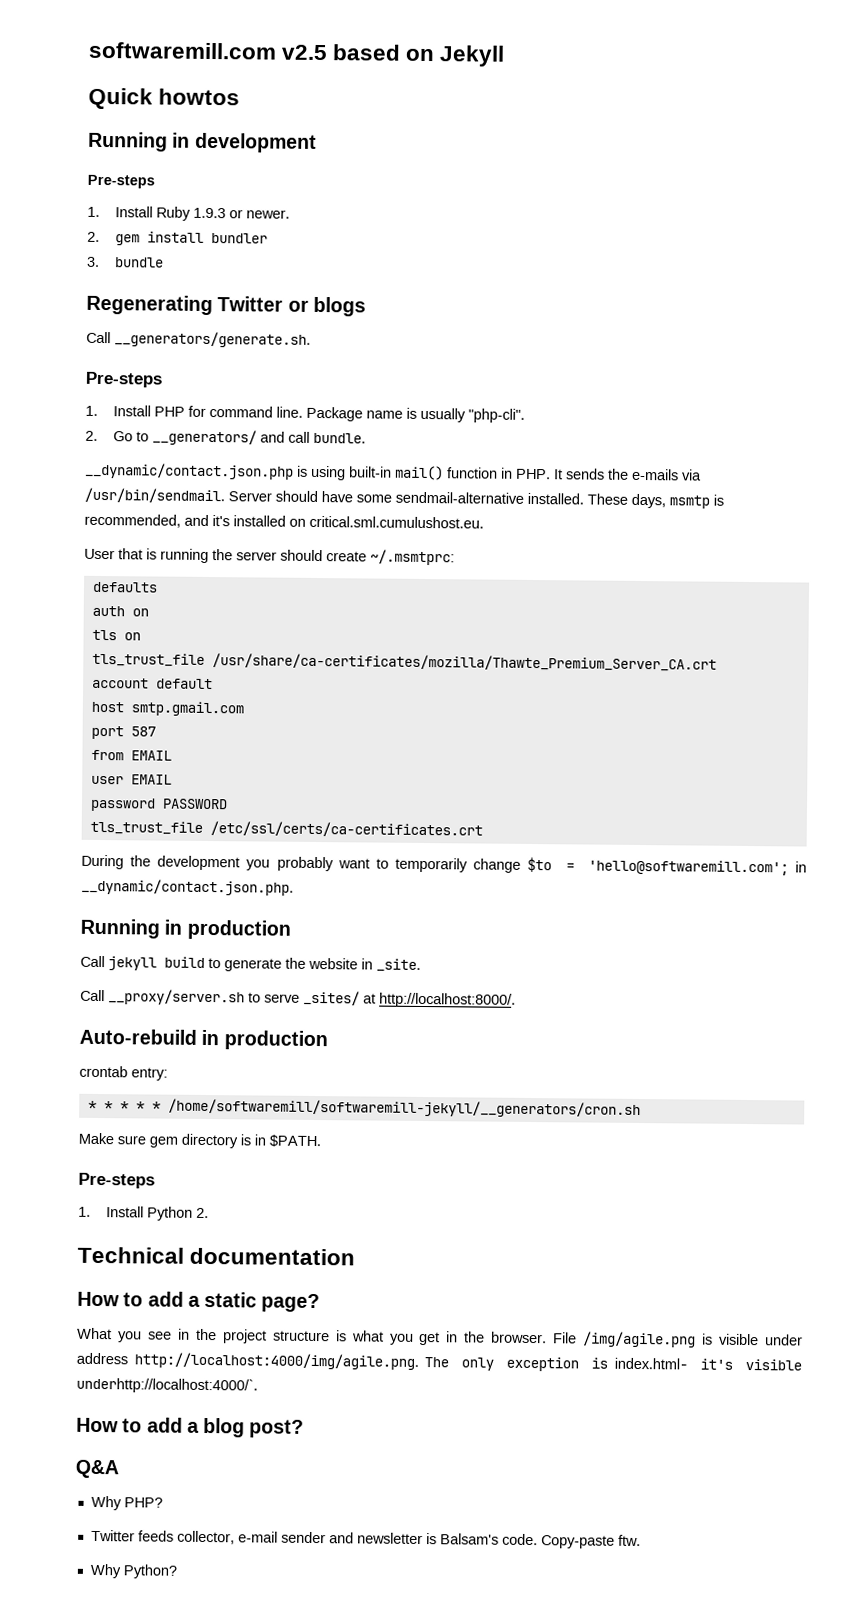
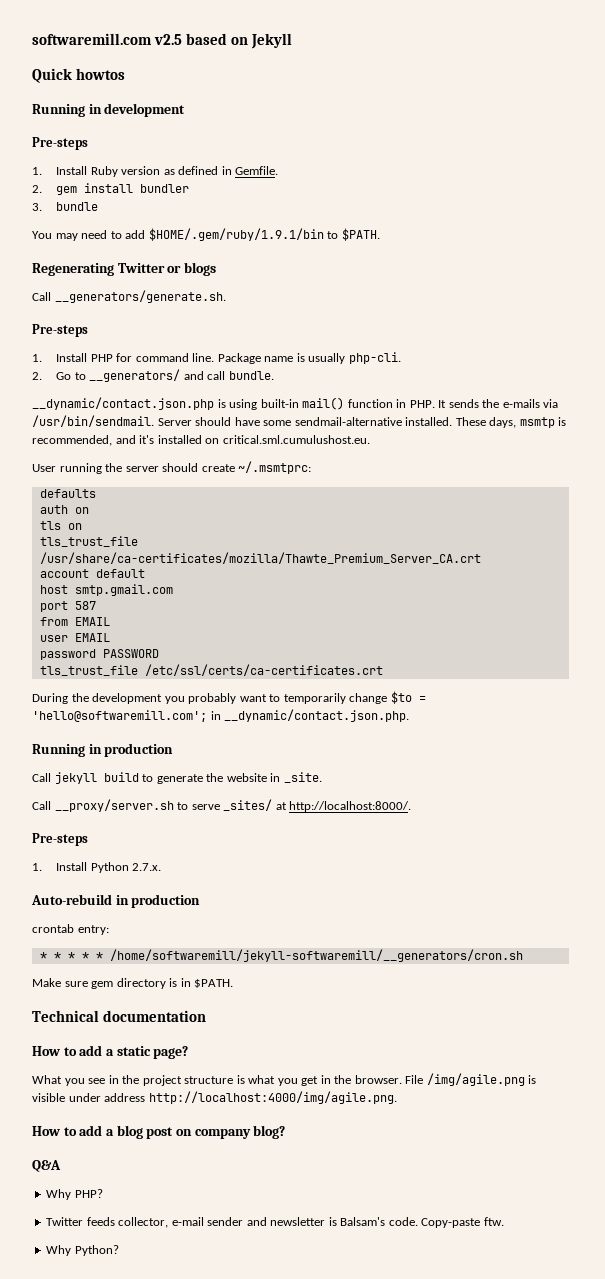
- 1. Install Ruby 1.9.3 or newer.
+ 1. Install Ruby version as defined in Gemfile.
+ You may need to add $HOME/.gem/ruby/1.9.1/bin to $PATH.
- Package name is usually "php-cli".
+ Package name is usually php-cli.
- User that is running the server should create ~/.msmtprc:
+ User running the server should create ~/.msmtprc:
  Call __proxy/server.sh to serve _sites/ at http://localhost:8000/.
+ Pre-steps
+ 1. Install Python 2.7.x.
- * * * * * /home/softwaremill/softwaremill-jekyll/__generators/cron.sh
+ * * * * * /home/softwaremill/jekyll-softwaremill/__generators/cron.sh
  Make sure gem directory is in $PATH.
- Pre-steps
- 1. Install Python 2.
- File /img/agile.png is visible under address http://localhost:4000/img/agile.png. The only exception is index.html- it's visible underhttp://localhost:4000/`.
+ File /img/agile.png is visible under address http://localhost:4000/img/agile.png.
- How to add a blog post?
+ How to add a blog post on company blog?

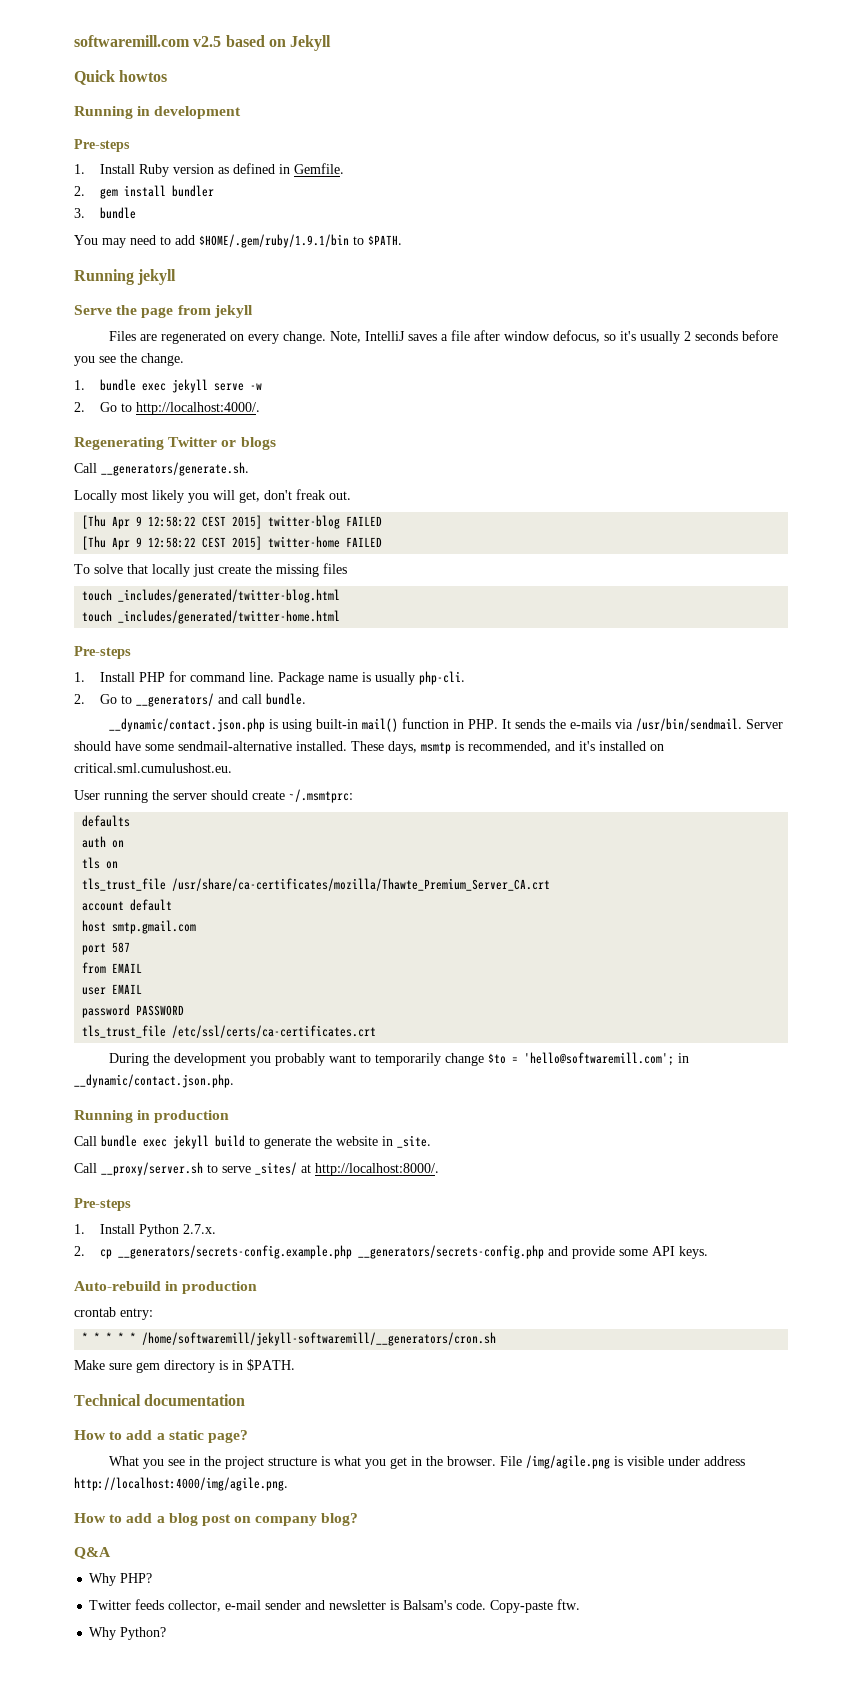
+ Running jekyll
+ Serve the page from jekyll
+ Files are regenerated on every change. Note, IntelliJ saves a file after window defocus, so it's usually 2 seconds before you see the change.
+ 1. bundle exec jekyll serve -w
+ 2. Go to http://localhost:4000/.
+ Locally most likely you will get, don't freak out.
+ [Thu Apr 9 12:58:22 CEST 2015] twitter-blog FAILED
+ [Thu Apr 9 12:58:22 CEST 2015] twitter-home FAILED
+ To solve that locally just create the missing files
+ touch _includes/generated/twitter-blog.html
+ touch _includes/generated/twitter-home.html
- Call jekyll build to generate the website in _site.
+ Call bundle exec jekyll build to generate the website in _site.
+ 2. cp __generators/secrets-config.example.php __generators/secrets-config.php and provide some API keys.

